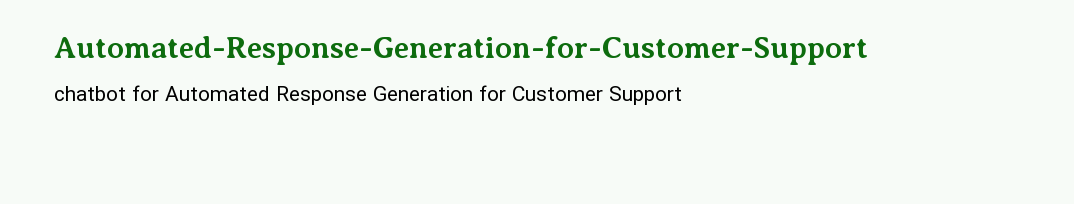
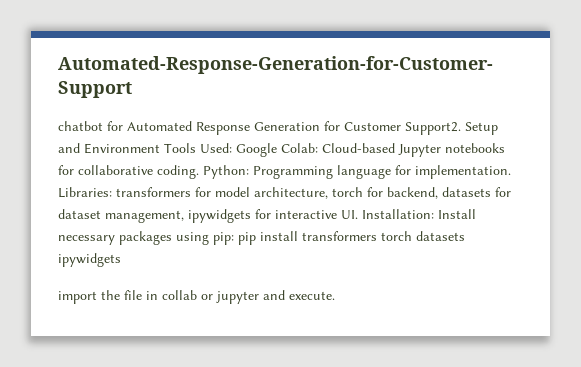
- chatbot for Automated Response Generation for Customer Support
+ chatbot for Automated Response Generation for Customer Support2. Setup and Environment Tools Used: Google Colab: Cloud-based Jupyter notebooks for collaborative coding. Python: Programming language for implementation. Libraries: transformers for model architecture, torch for backend, datasets for dataset management, ipywidgets for interactive UI. Installation: Install necessary packages using pip: pip install transformers torch datasets ipywidgets
+ import the file in collab or jupyter and execute.

